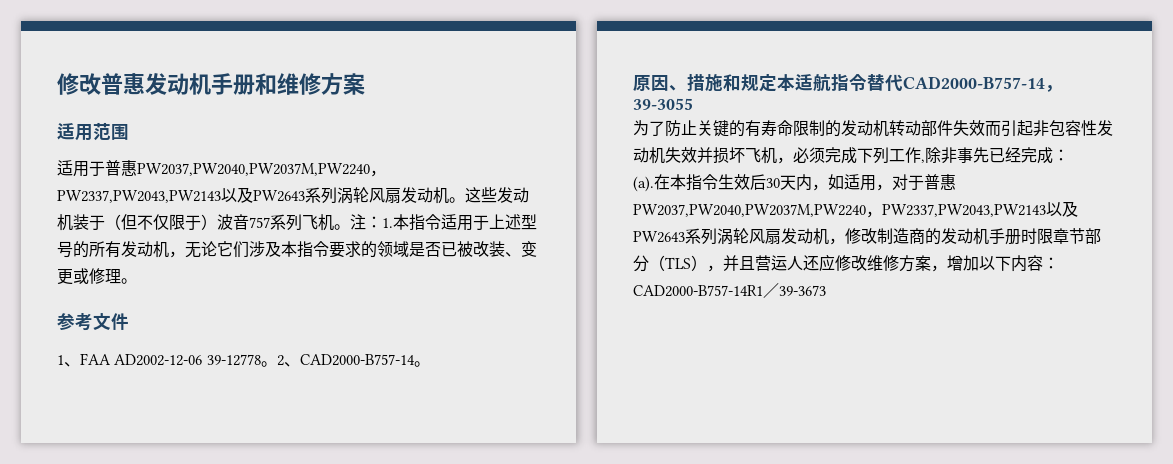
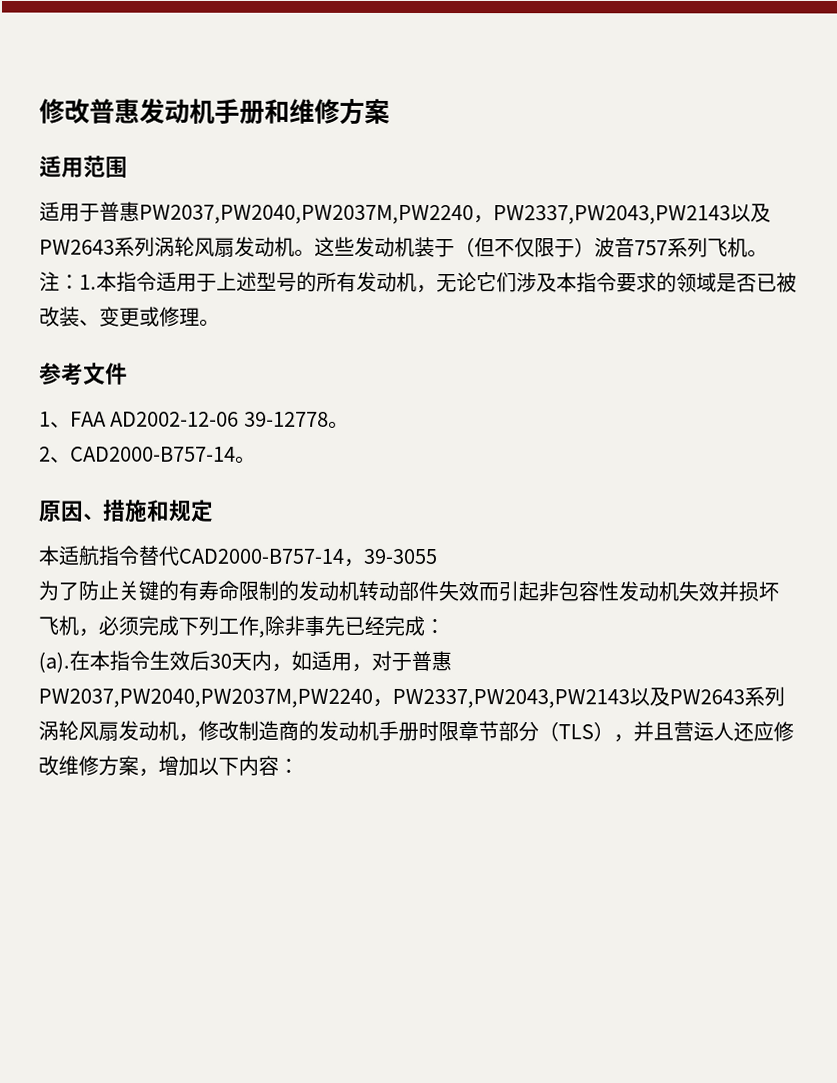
- 1、FAA AD2002-12-06 39-12778。2、CAD2000-B757-14。
+ 1、FAA AD2002-12-06 39-12778。
+ 2、CAD2000-B757-14。
- 原因、措施和规定本适航指令替代CAD2000-B757-14，39-3055
+ 原因、措施和规定
+ 本适航指令替代CAD2000-B757-14，39-3055
- 在本指令生效后30天内，如适用，对于普惠PW2037,PW2040,PW2037M,PW2240，PW2337,PW2043,PW2143以及PW2643系列涡轮风扇发动机，修改制造商的发动机手册时限章节部分（TLS），并且营运人还应修改维修方案，增加以下内容：CAD2000-B757-14R1／39-3673
+ 在本指令生效后30天内，如适用，对于普惠PW2037,PW2040,PW2037M,PW2240，PW2337,PW2043,PW2143以及PW2643系列涡轮风扇发动机，修改制造商的发动机手册时限章节部分（TLS），并且营运人还应修改维修方案，增加以下内容：

